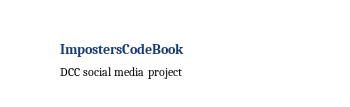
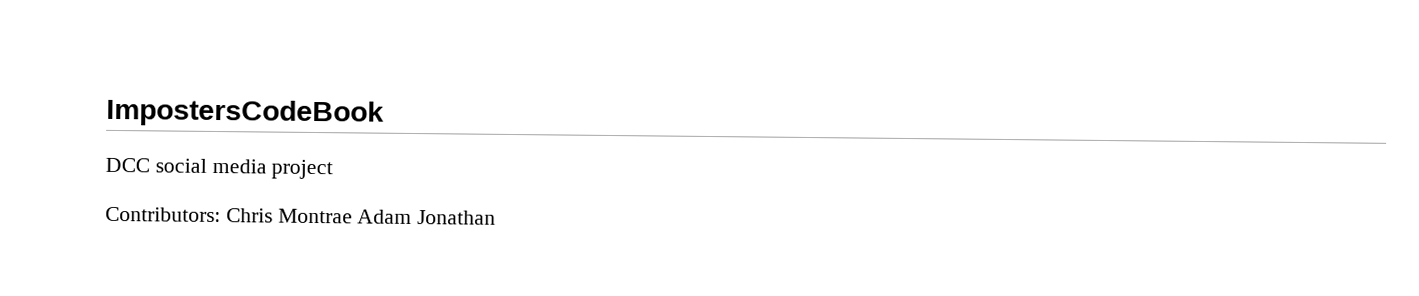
+ Contributors: Chris Montrae Adam Jonathan

